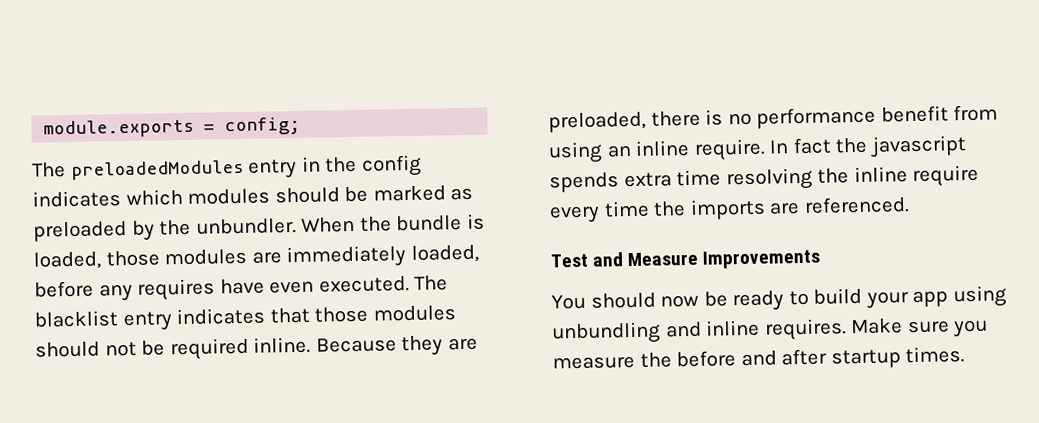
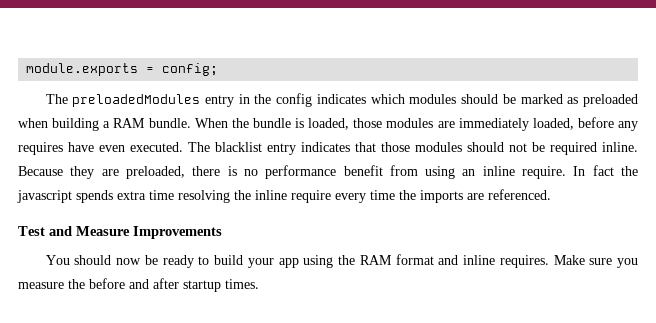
- The preloadedModules entry in the config indicates which modules should be marked as preloaded by the unbundler.
+ The preloadedModules entry in the config indicates which modules should be marked as preloaded when building a RAM bundle.
- You should now be ready to build your app using unbundling and inline requires.
+ You should now be ready to build your app using the RAM format and inline requires.

